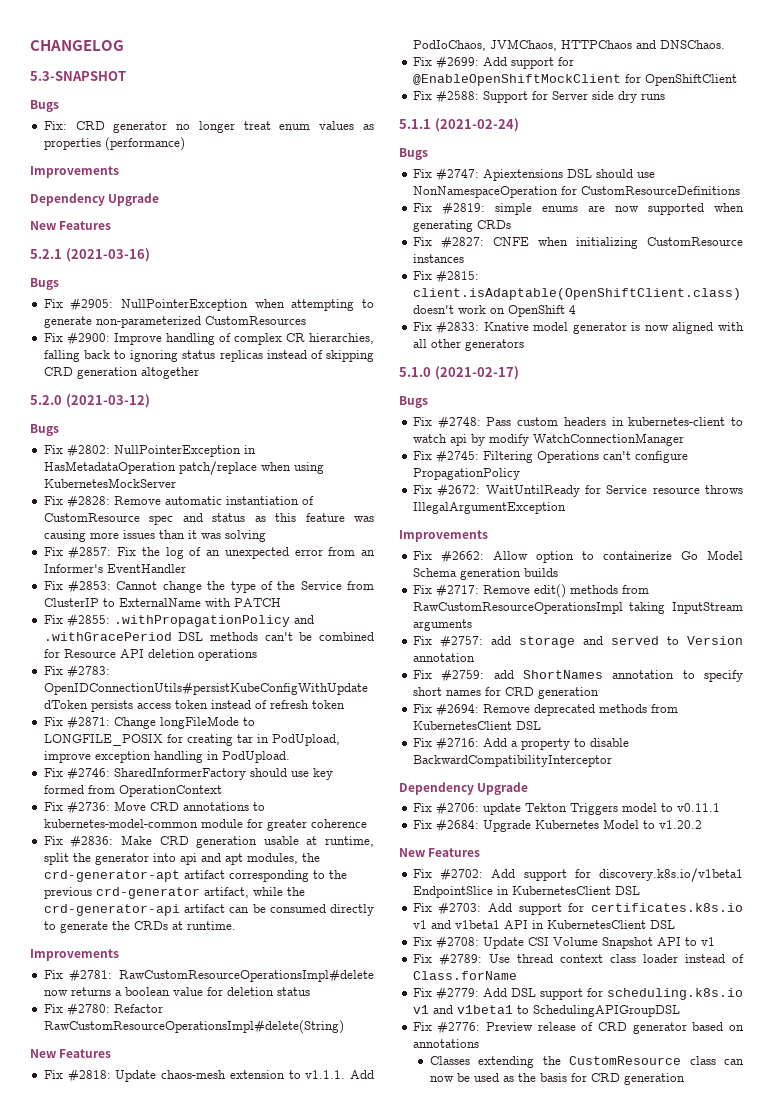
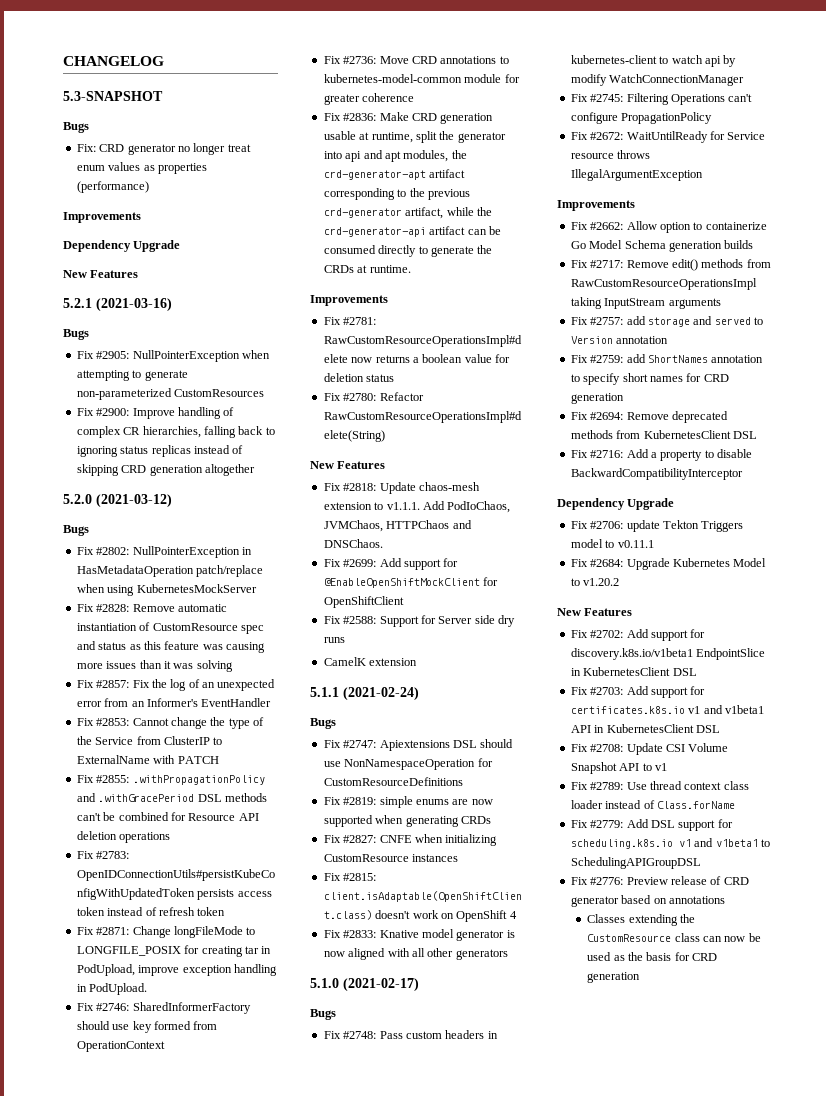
+ CamelK extension

